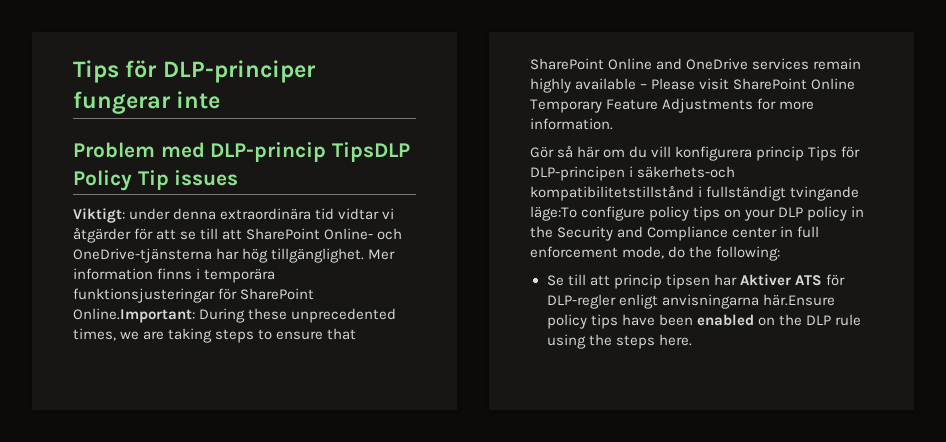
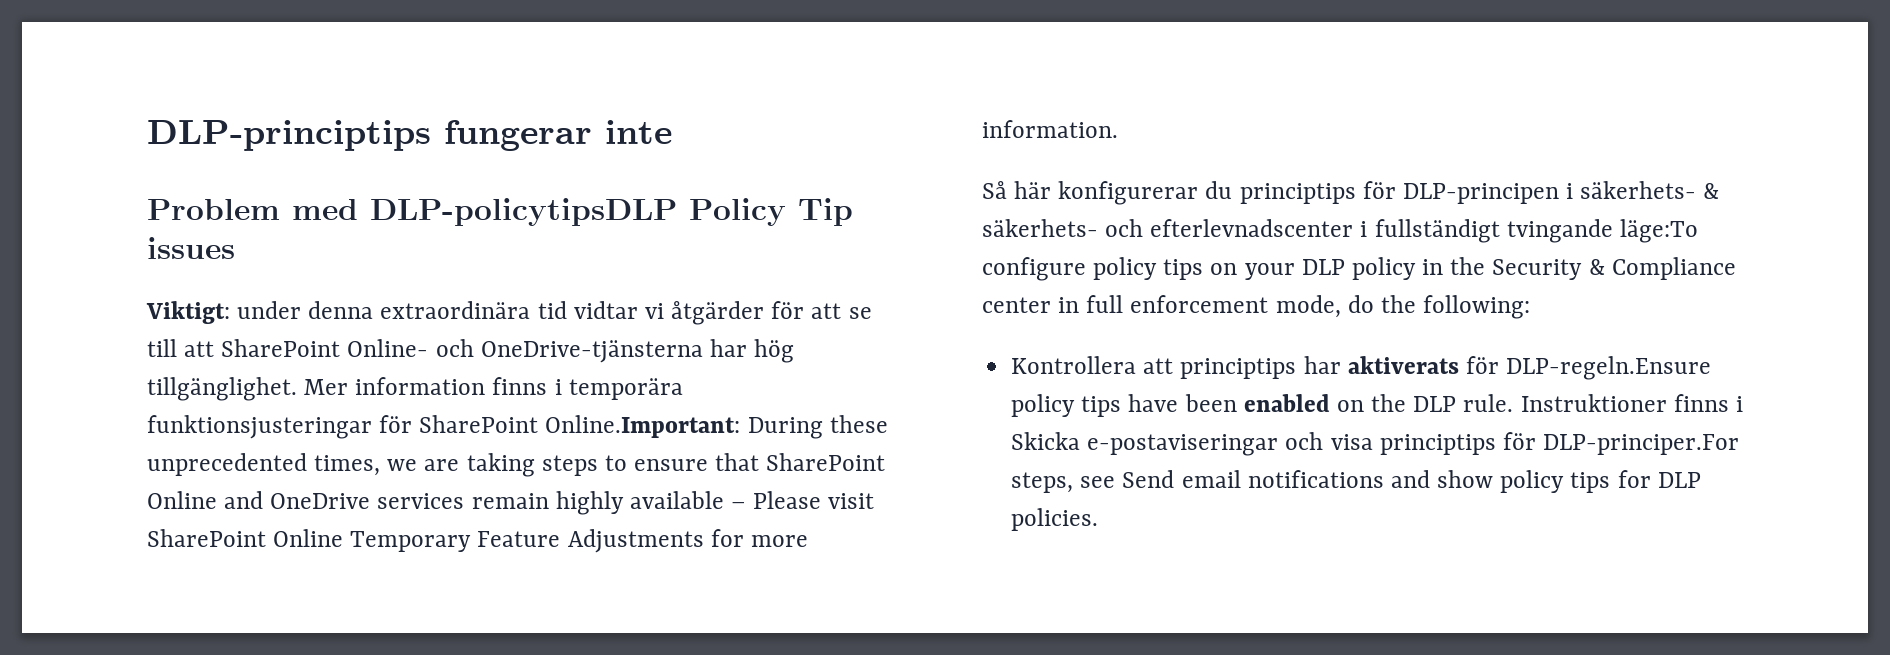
- Tips för DLP-principer fungerar inte
+ DLP-principtips fungerar inte
- Problem med DLP-princip TipsDLP Policy Tip issues
+ Problem med DLP-policytipsDLP Policy Tip issues
- Gör så här om du vill konfigurera princip Tips för DLP-principen i säkerhets-och kompatibilitetstillstånd i fullständigt tvingande läge:To configure policy tips on your DLP policy in the Security and Compliance center in full enforcement mode, do the following:
+ Så här konfigurerar du principtips för DLP-principen i säkerhets- & säkerhets- och efterlevnadscenter i fullständigt tvingande läge:To configure policy tips on your DLP policy in the Security & Compliance center in full enforcement mode, do the following:
- Se till att princip tipsen har Aktiver ATS för DLP-regler enligt anvisningarna här.Ensure policy tips have been enabled on the DLP rule using the steps here.
+ Kontrollera att principtips har aktiverats för DLP-regeln.Ensure policy tips have been enabled on the DLP rule. Instruktioner finns i Skicka e-postaviseringar och visa principtips för DLP-principer.For steps, see Send email notifications and show policy tips for DLP policies.

